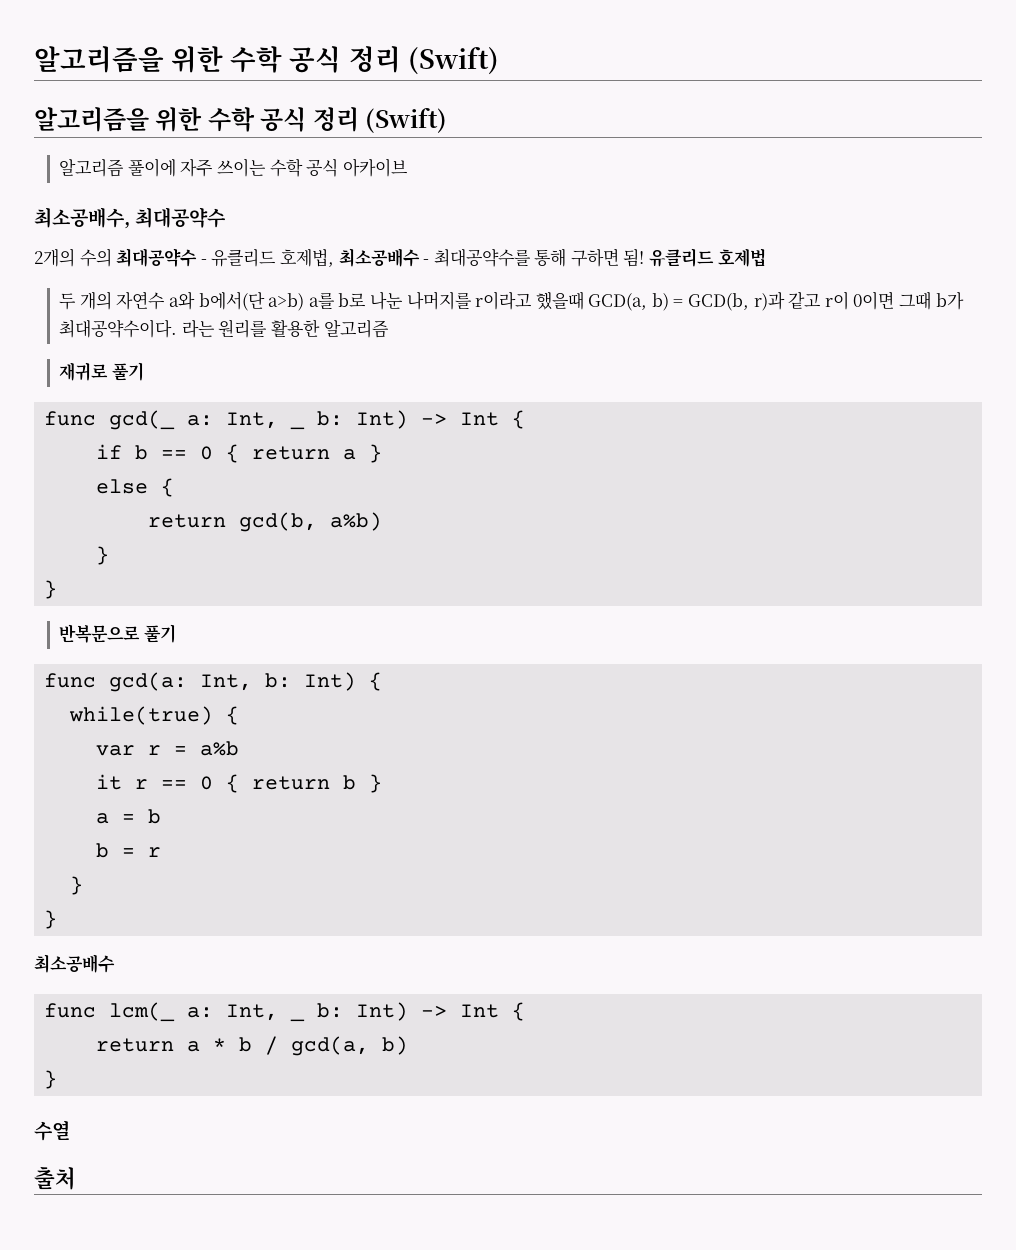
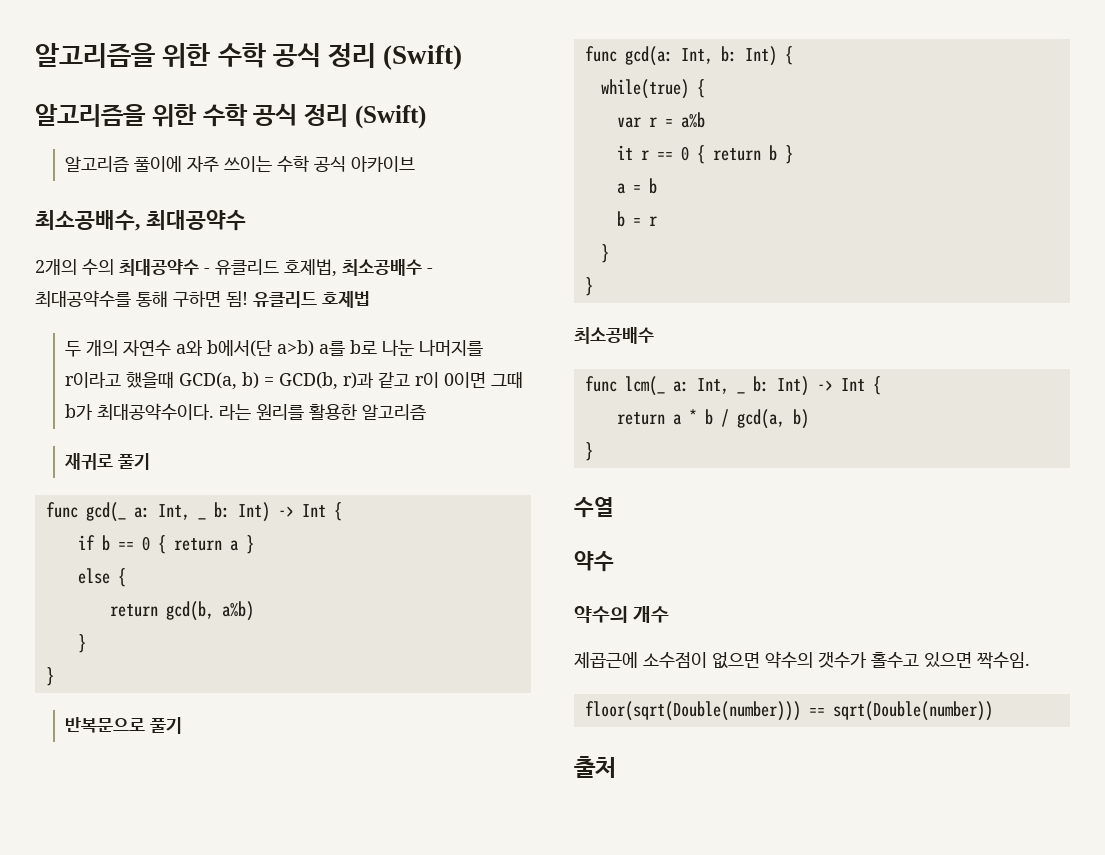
+ 약수
+ 약수의 개수
+ 제곱근에 소수점이 없으면 약수의 갯수가 홀수고 있으면 짝수임.
+ floor(sqrt(Double(number))) == sqrt(Double(number))

